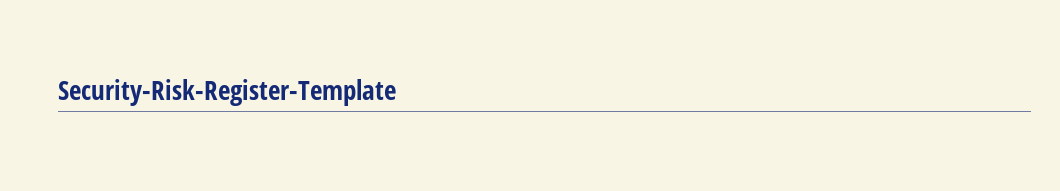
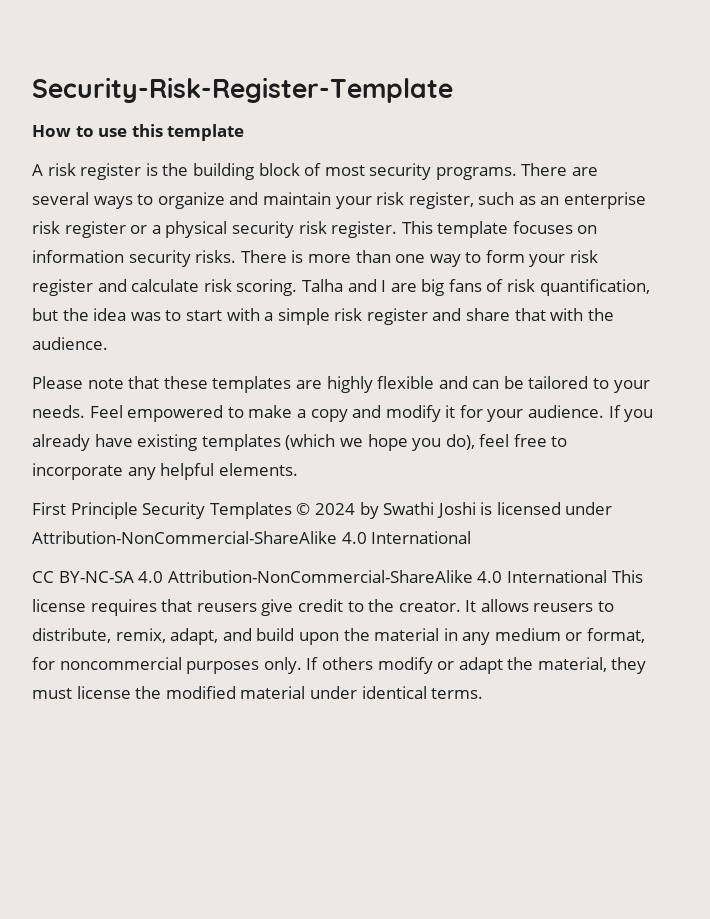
+ How to use this template
+ A risk register is the building block of most security programs. There are several ways to organize and maintain your risk register, such as an enterprise risk register or a physical security risk register. This template focuses on information security risks. There is more than one way to form your risk register and calculate risk scoring. Talha and I are big fans of risk quantification, but the idea was to start with a simple risk register and share that with the audience.
+ Please note that these templates are highly flexible and can be tailored to your needs. Feel empowered to make a copy and modify it for your audience. If you already have existing templates (which we hope you do), feel free to incorporate any helpful elements.
+ First Principle Security Templates © 2024 by Swathi Joshi is licensed under Attribution-NonCommercial-ShareAlike 4.0 International
+ CC BY-NC-SA 4.0 Attribution-NonCommercial-ShareAlike 4.0 International This license requires that reusers give credit to the creator. It allows reusers to distribute, remix, adapt, and build upon the material in any medium or format, for noncommercial purposes only. If others modify or adapt the material, they must license the modified material under identical terms.

